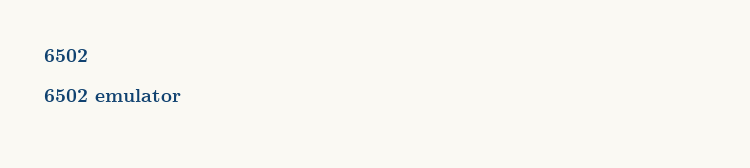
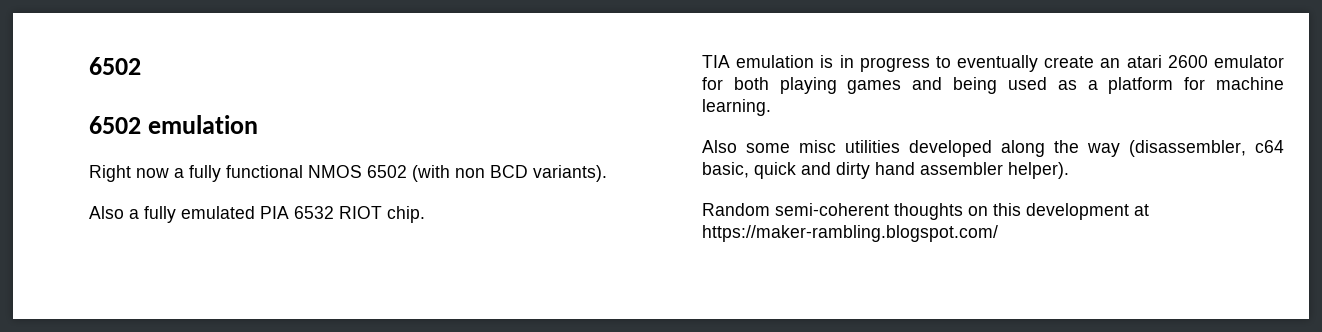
- 6502 emulator
+ 6502 emulation
+ Right now a fully functional NMOS 6502 (with non BCD variants).
+ Also a fully emulated PIA 6532 RIOT chip.
+ TIA emulation is in progress to eventually create an atari 2600 emulator for both playing games and being used as a platform for machine learning.
+ Also some misc utilities developed along the way (disassembler, c64 basic, quick and dirty hand assembler helper).
+ Random semi-coherent thoughts on this development at https://maker-rambling.blogspot.com/

